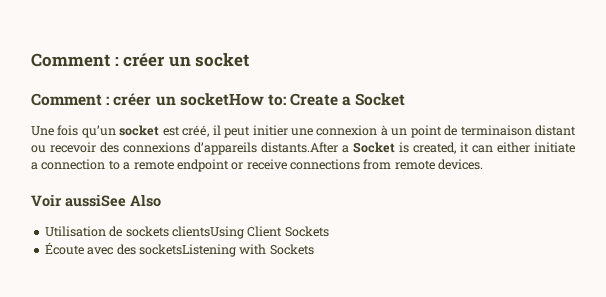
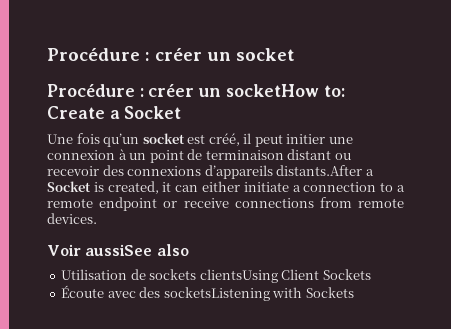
- Comment : créer un socket
+ Procédure : créer un socket
- Comment : créer un socketHow to: Create a Socket
+ Procédure : créer un socketHow to: Create a Socket
- Voir aussiSee Also
+ Voir aussiSee also

